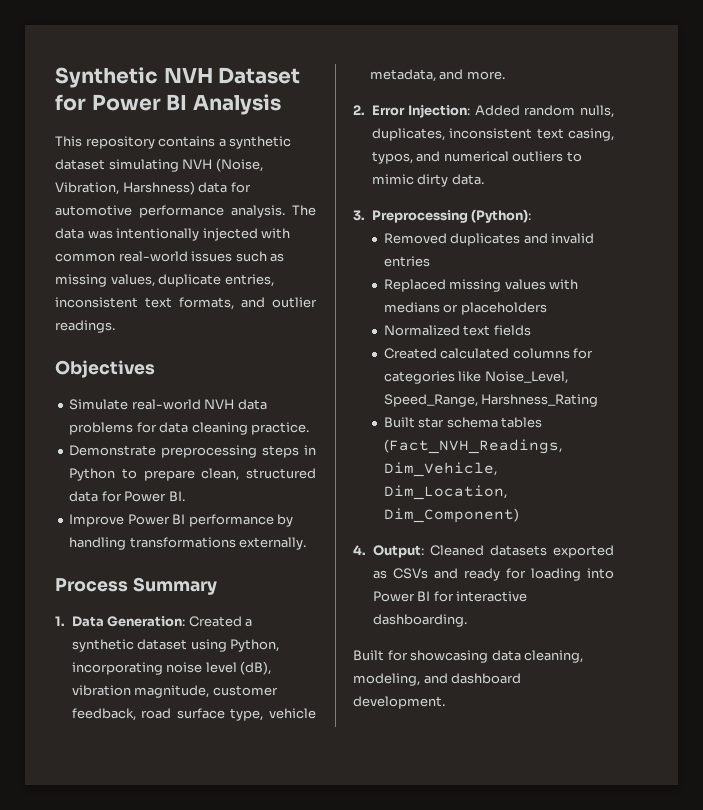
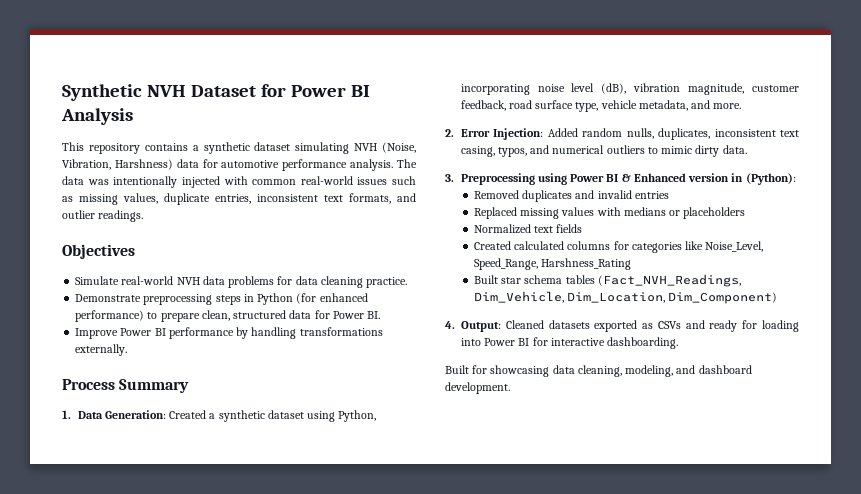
- Demonstrate preprocessing steps in Python to prepare clean, structured data for Power BI.
+ Demonstrate preprocessing steps in Python (for enhanced performance) to prepare clean, structured data for Power BI.
- 3. Preprocessing (Python):
+ 3. Preprocessing using Power BI & Enhanced version in (Python):

